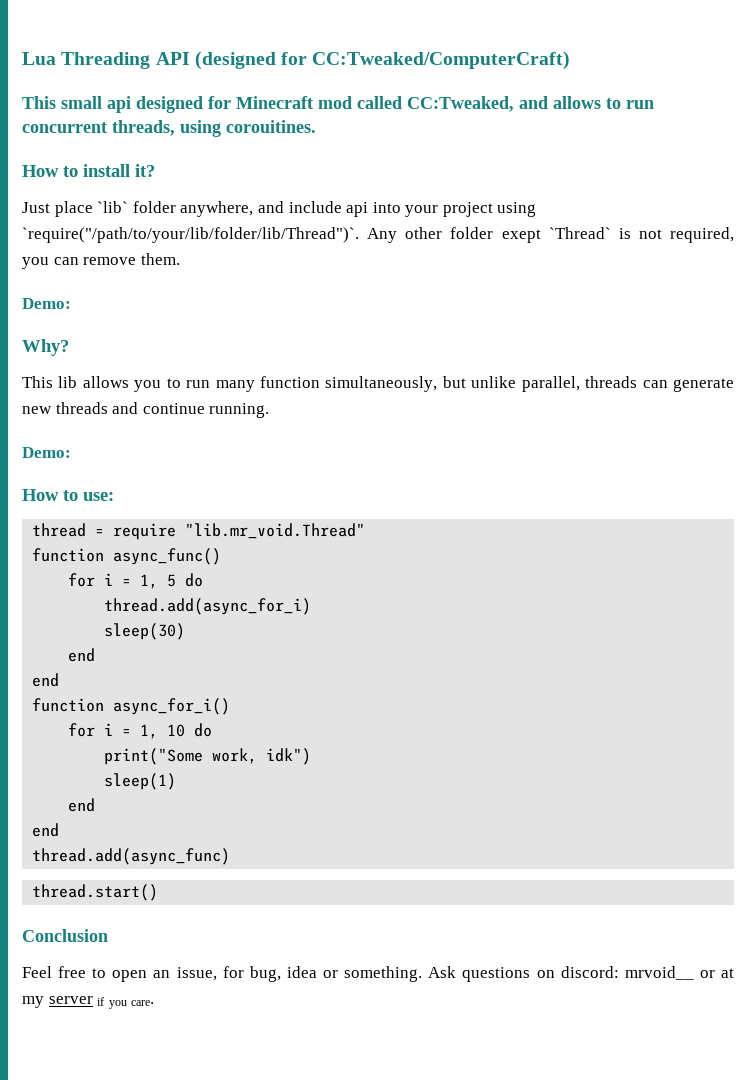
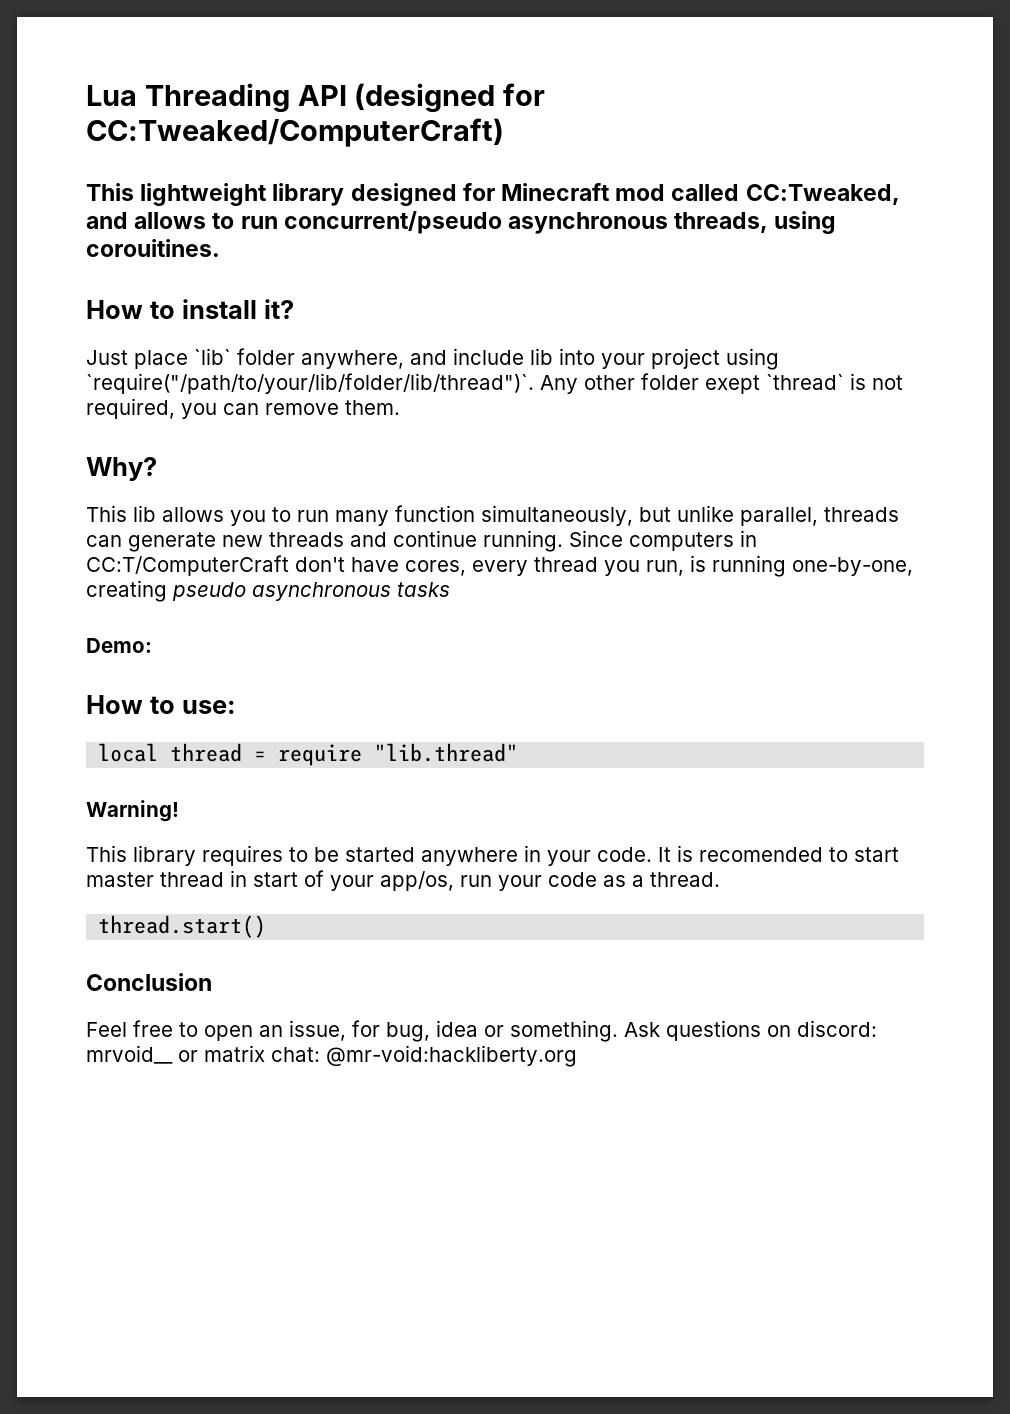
- This small api designed for Minecraft mod called CC:Tweaked, and allows to run concurrent threads, using corouitines.
+ This lightweight library designed for Minecraft mod called CC:Tweaked, and allows to run concurrent/pseudo asynchronous threads, using corouitines.
- Just place `lib` folder anywhere, and include api into your project using `require("/path/to/your/lib/folder/lib/Thread")`.
+ Just place `lib` folder anywhere, and include lib into your project using `require("/path/to/your/lib/folder/lib/thread")`.
- Any other folder exept `Thread` is not required, you can remove them.
- Demo:
+ Any other folder exept `thread` is not required, you can remove them.
+ Since computers in CC:T/ComputerCraft don't have cores, every thread you run, is running one-by-one, creating pseudo asynchronous tasks
- thread = require "lib.mr_void.Thread"
- function async_func()
- for i = 1, 5 do
- thread.add(async_for_i)
- sleep(30)
- end
- end
- function async_for_i()
- for i = 1, 10 do
- print("Some work, idk")
- sleep(1)
- end
- end
- thread.add(async_func)
+ local thread = require "lib.thread"
+ Warning!
+ This library requires to be started anywhere in your code. It is recomended to start master thread in start of your app/os, run your code as a thread.
- Ask questions on discord: mrvoid__ or at my server if you care.
+ Ask questions on discord: mrvoid__ or matrix chat: @mr-void:hackliberty.org

